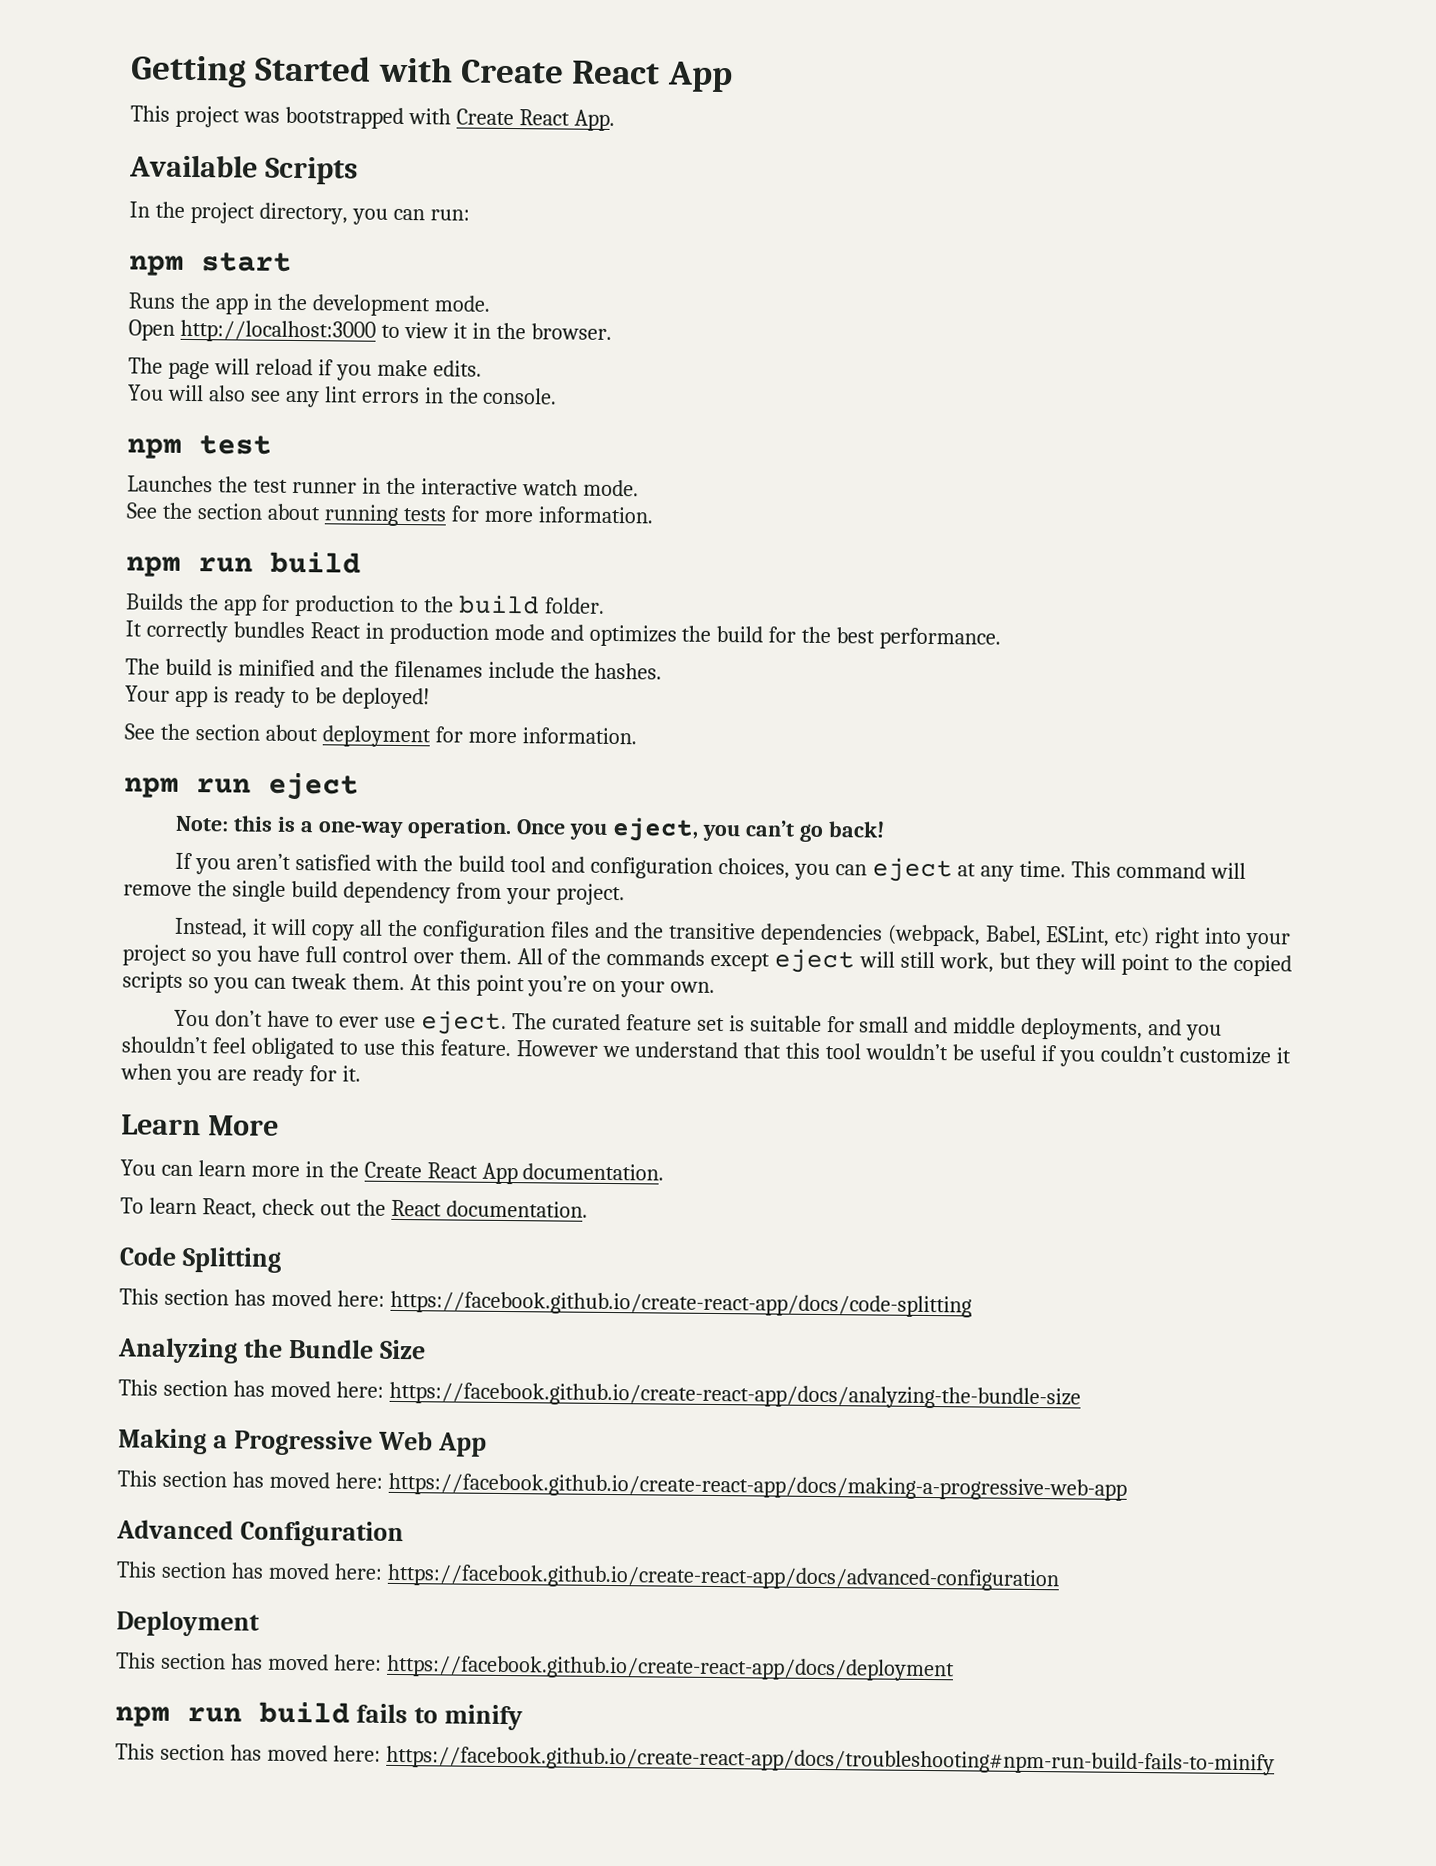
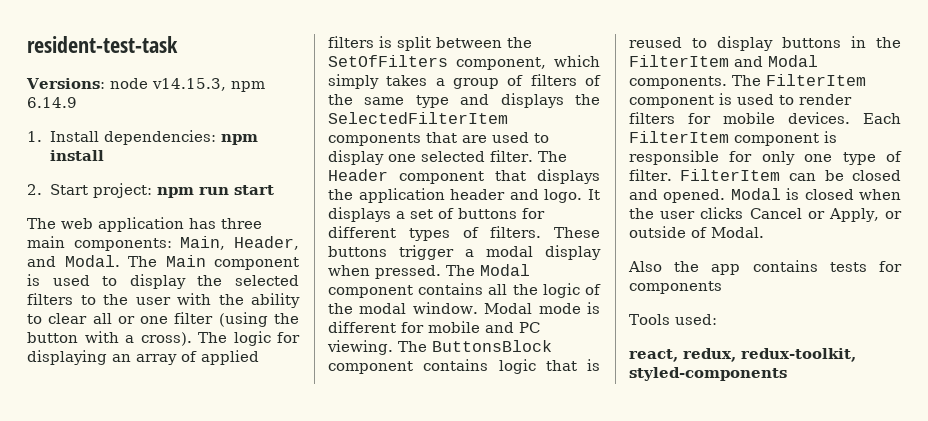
- Getting Started with Create React App
- This project was bootstrapped with Create React App.
- Available Scripts
- In the project directory, you can run:
- npm start
- Runs the app in the development mode.
- Open http://localhost:3000 to view it in the browser.
- The page will reload if you make edits.
- You will also see any lint errors in the console.
- npm test
- Launches the test runner in the interactive watch mode.
- See the section about running tests for more information.
- npm run build
- Builds the app for production to the build folder.
- It correctly bundles React in production mode and optimizes the build for the best performance.
- The build is minified and the filenames include the hashes.
- Your app is ready to be deployed!
- See the section about deployment for more information.
- npm run eject
- Note: this is a one-way operation. Once you eject, you can’t go back!
- If you aren’t satisfied with the build tool and configuration choices, you can eject at any time. This command will remove the single build dependency from your project.
- Instead, it will copy all the configuration files and the transitive dependencies (webpack, Babel, ESLint, etc) right into your project so you have full control over them. All of the commands except eject will still work, but they will point to the copied scripts so you can tweak them. At this point you’re on your own.
- You don’t have to ever use eject. The curated feature set is suitable for small and middle deployments, and you shouldn’t feel obligated to use this feature. However we understand that this tool wouldn’t be useful if you couldn’t customize it when you are ready for it.
- Learn More
- You can learn more in the Create React App documentation.
- To learn React, check out the React documentation.
- Code Splitting
- This section has moved here: https://facebook.github.io/create-react-app/docs/code-splitting
- Analyzing the Bundle Size
- This section has moved here: https://facebook.github.io/create-react-app/docs/analyzing-the-bundle-size
- Making a Progressive Web App
- This section has moved here: https://facebook.github.io/create-react-app/docs/making-a-progressive-web-app
- Advanced Configuration
- This section has moved here: https://facebook.github.io/create-react-app/docs/advanced-configuration
- Deployment
- This section has moved here: https://facebook.github.io/create-react-app/docs/deployment
- npm run build fails to minify
- This section has moved here: https://facebook.github.io/create-react-app/docs/troubleshooting#npm-run-build-fails-to-minify
+ resident-test-task
+ Versions: node v14.15.3, npm 6.14.9
+ 1. Install dependencies: npm install
+ 2. Start project: npm run start
+ The web application has three main components: Main, Header, and Modal. The Main component is used to display the selected filters to the user with the ability to clear all or one filter (using the button with a cross). The logic for displaying an array of applied filters is split between the SetOfFilters component, which simply takes a group of filters of the same type and displays the SelectedFilterItem components that are used to display one selected filter. The Header component that displays the application header and logo. It displays a set of buttons for different types of filters. These buttons trigger a modal display when pressed. The Modal component contains all the logic of the modal window. Modal mode is different for mobile and PC viewing. The ButtonsBlock component contains logic that is reused to display buttons in the FilterItem and Modal components. The FilterItem component is used to render filters for mobile devices. Each FilterItem component is responsible for only one type of filter. FilterItem can be closed and opened. Modal is closed when the user clicks Cancel or Apply, or outside of Modal.
+ Also the app contains tests for components
+ Tools used:
+ react, redux, redux-toolkit, styled-components

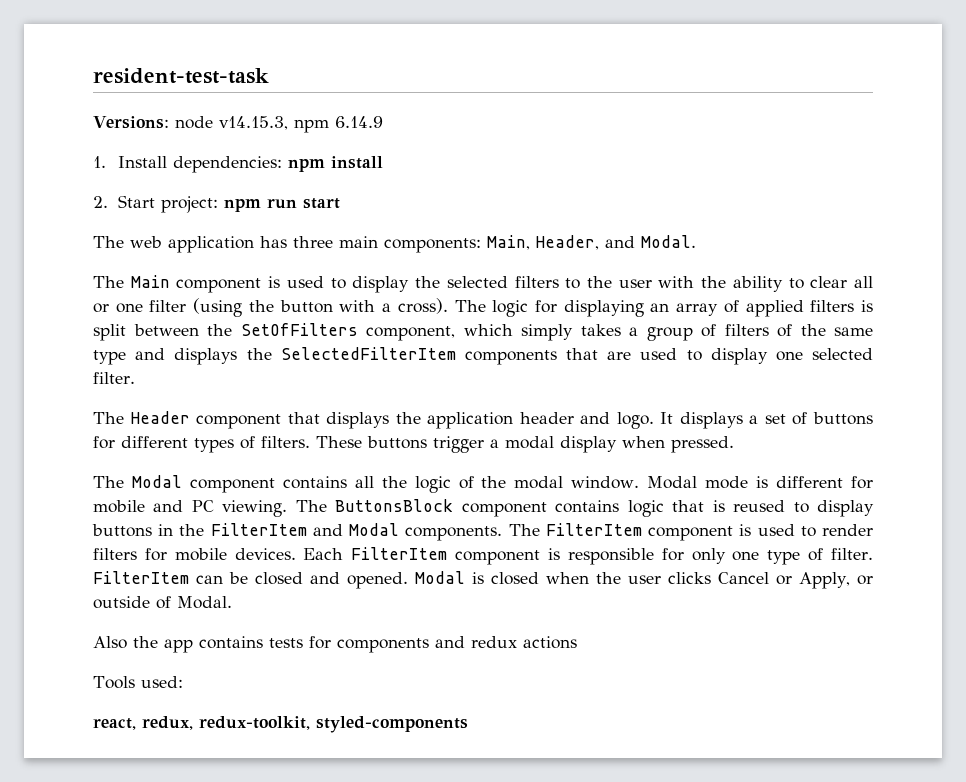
- The web application has three main components: Main, Header, and Modal. The Main component is used to display the selected filters to the user with the ability to clear all or one filter (using the button with a cross).
+ The web application has three main components: Main, Header, and Modal.
+ The Main component is used to display the selected filters to the user with the ability to clear all or one filter (using the button with a cross).
- The logic for displaying an array of applied filters is split between the SetOfFilters component, which simply takes a group of filters of the same type and displays the SelectedFilterItem components that are used to display one selected filter. The Header component that displays the application header and logo.
+ The logic for displaying an array of applied filters is split between the SetOfFilters component, which simply takes a group of filters of the same type and displays the SelectedFilterItem components that are used to display one selected filter.
+ The Header component that displays the application header and logo.
- These buttons trigger a modal display when pressed. The Modal component contains all the logic of the modal window.
+ These buttons trigger a modal display when pressed.
+ The Modal component contains all the logic of the modal window.
- Also the app contains tests for components
+ Also the app contains tests for components and redux actions

